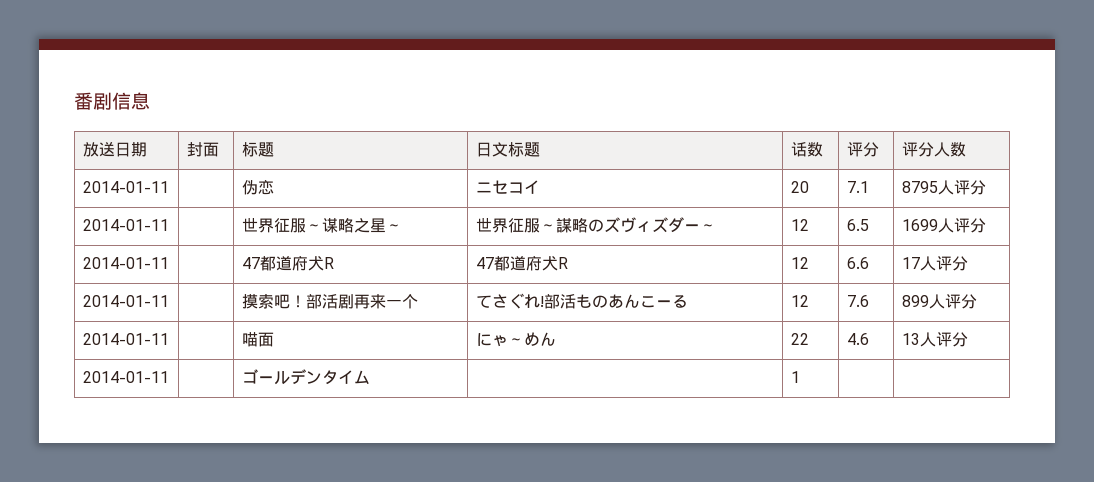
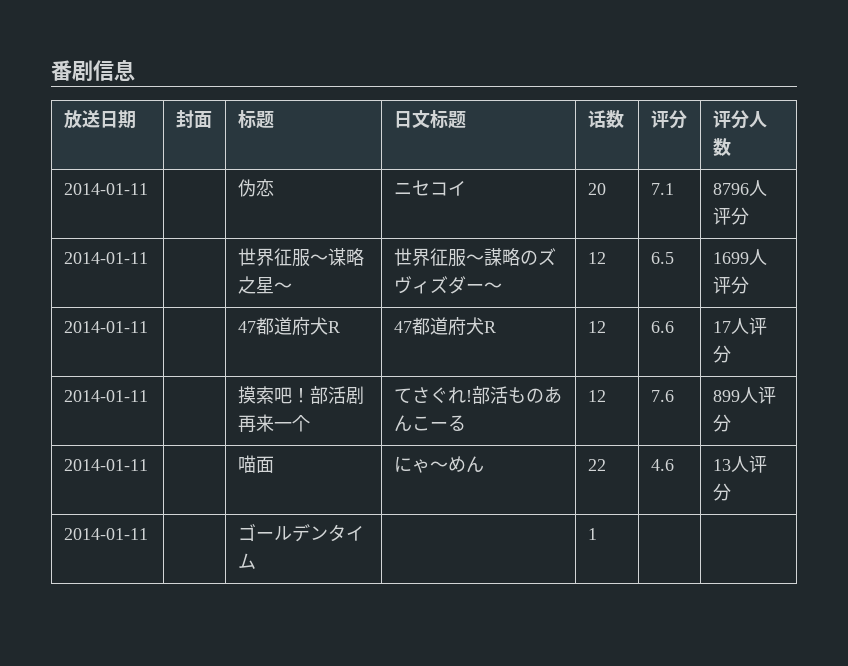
- 2014-01-11 | | 伪恋 | ニセコイ | 20 | 7.1 | 8795人评分
+ 2014-01-11 | | 伪恋 | ニセコイ | 20 | 7.1 | 8796人评分

